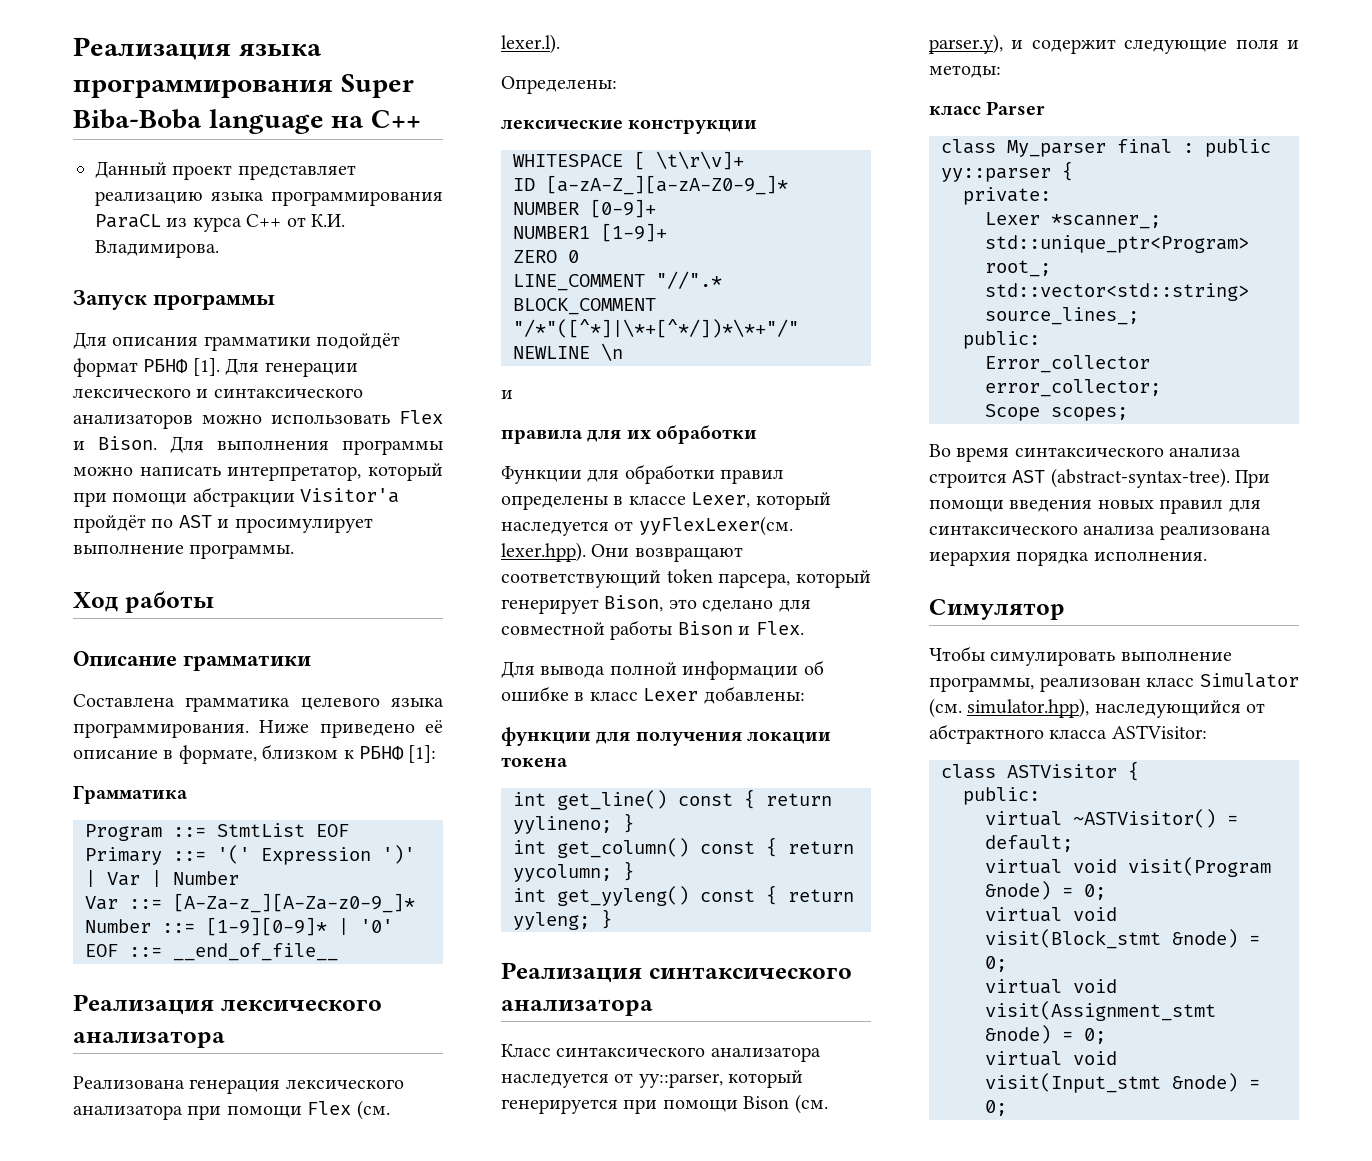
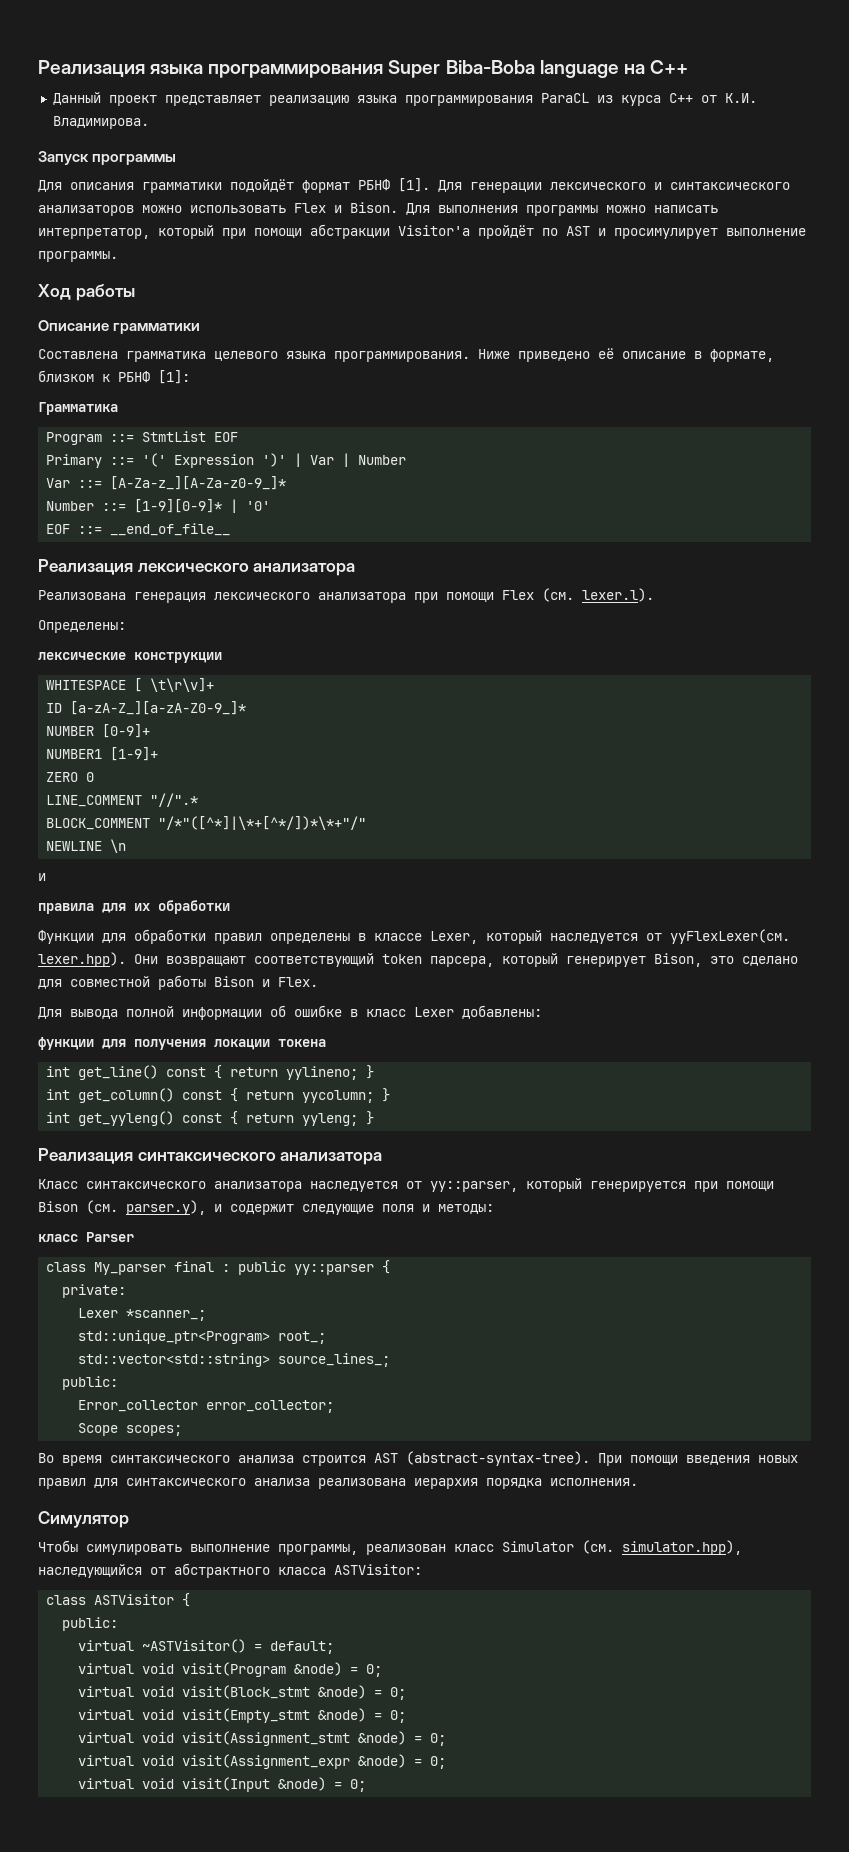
+ virtual void visit(Empty_stmt &node) = 0;
- virtual void visit(Input_stmt &node) = 0;
+ virtual void visit(Assignment_expr &node) = 0;
+ virtual void visit(Input &node) = 0;

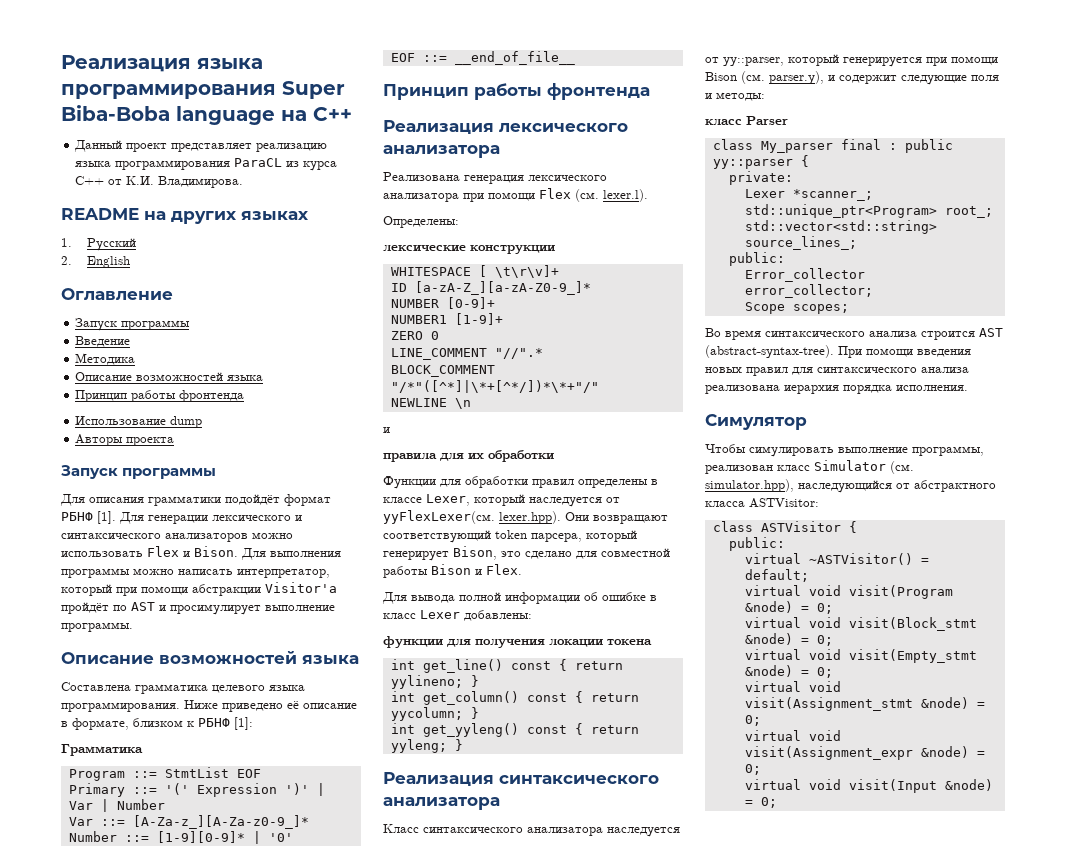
+ README на других языках
+ 1. Русский
+ 2. English
+ Оглавление
+ Запуск программы
+ Введение
+ Методика
+ Описание возможностей языка
+ Принцип работы фронтенда
+ Использование dump
+ Авторы проекта
  Для выполнения программы можно написать интерпретатор, который при помощи абстракции Visitor'a пройдёт по AST и просимулирует выполнение программы.
- Ход работы
- Описание грамматики
+ Описание возможностей языка
  EOF ::= __end_of_file__
+ Принцип работы фронтенда

